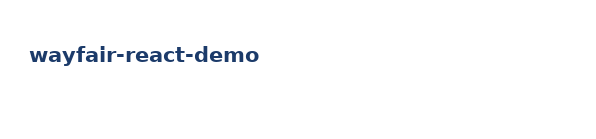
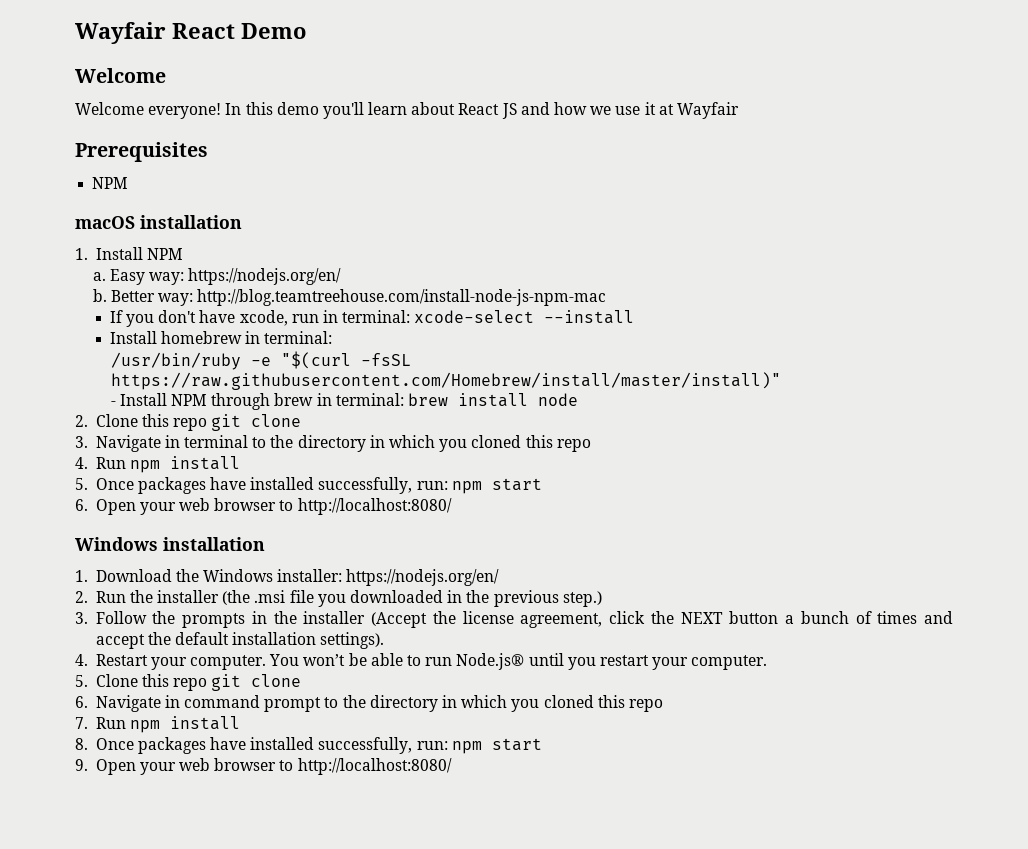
- wayfair-react-demo
+ Wayfair React Demo
+ Welcome
+ Welcome everyone! In this demo you'll learn about React JS and how we use it at Wayfair
+ Prerequisites
+ NPM
+ macOS installation
+ 1. Install NPM
+ a. Easy way: https://nodejs.org/en/
+ b. Better way: http://blog.teamtreehouse.com/install-node-js-npm-mac
+ If you don't have xcode, run in terminal: xcode-select --install
+ Install homebrew in terminal:
+ /usr/bin/ruby -e "$(curl -fsSL https://raw.githubusercontent.com/Homebrew/install/master/install)"
+ - Install NPM through brew in terminal: brew install node
+ 2. Clone this repo git clone
+ 3. Navigate in terminal to the directory in which you cloned this repo
+ 4. Run npm install
+ 5. Once packages have installed successfully, run: npm start
+ 6. Open your web browser to http://localhost:8080/
+ Windows installation
+ 1. Download the Windows installer: https://nodejs.org/en/
+ 2. Run the installer (the .msi file you downloaded in the previous step.)
+ 3. Follow the prompts in the installer (Accept the license agreement, click the NEXT button a bunch of times and accept the default installation settings).
+ 4. Restart your computer. You won’t be able to run Node.js® until you restart your computer.
+ 5. Clone this repo git clone
+ 6. Navigate in command prompt to the directory in which you cloned this repo
+ 7. Run npm install
+ 8. Once packages have installed successfully, run: npm start
+ 9. Open your web browser to http://localhost:8080/

